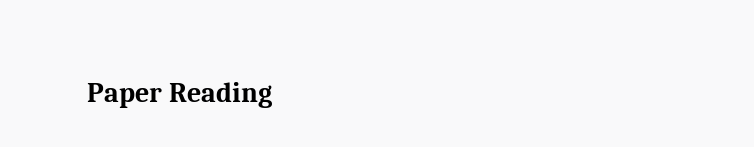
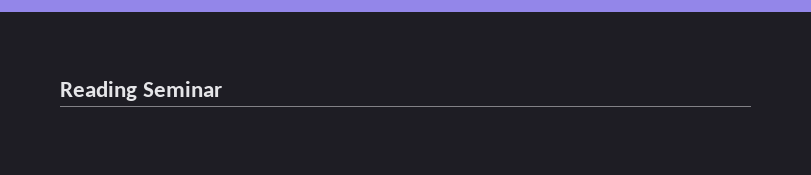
- Paper Reading
+ Reading Seminar

